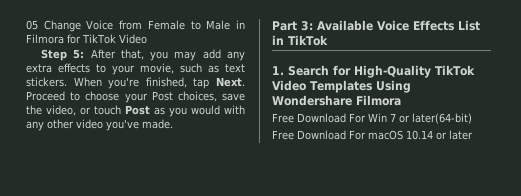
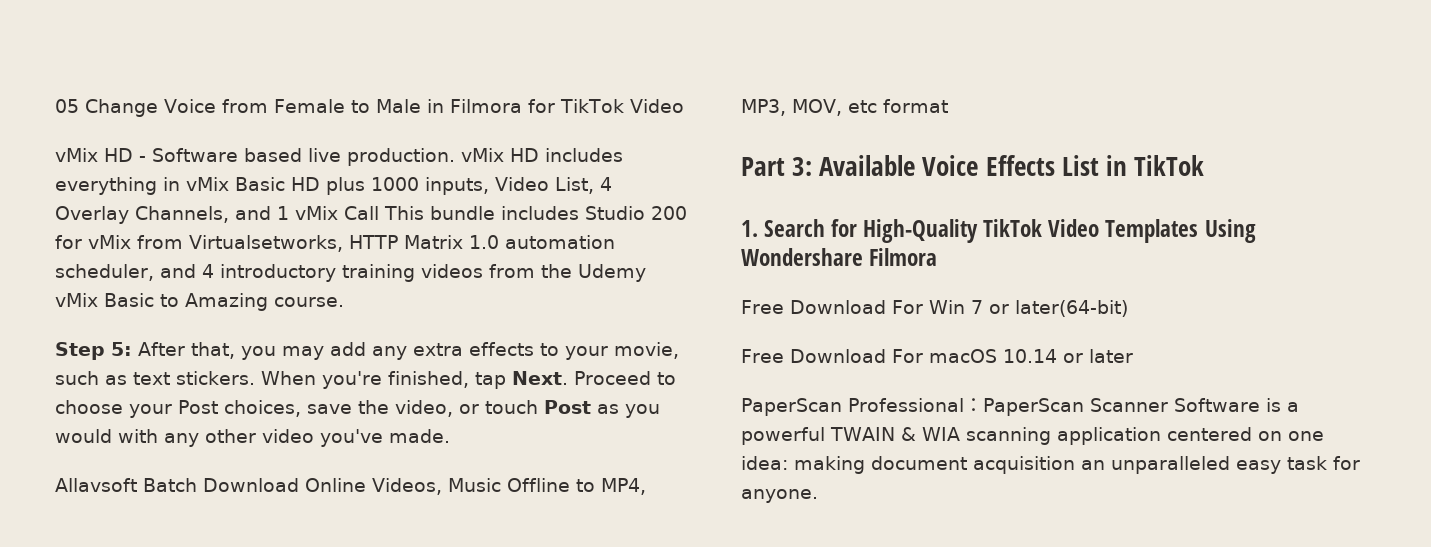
+ vMix HD - Software based live production. vMix HD includes everything in vMix Basic HD plus 1000 inputs, Video List, 4 Overlay Channels, and 1 vMix Call This bundle includes Studio 200 for vMix from Virtualsetworks, HTTP Matrix 1.0 automation scheduler, and 4 introductory training videos from the Udemy vMix Basic to Amazing course.
+ Allavsoft Batch Download Online Videos, Music Offline to MP4, MP3, MOV, etc format
+ PaperScan Professional：PaperScan Scanner Software is a powerful TWAIN & WIA scanning application centered on one idea: making document acquisition an unparalleled easy task for anyone.

